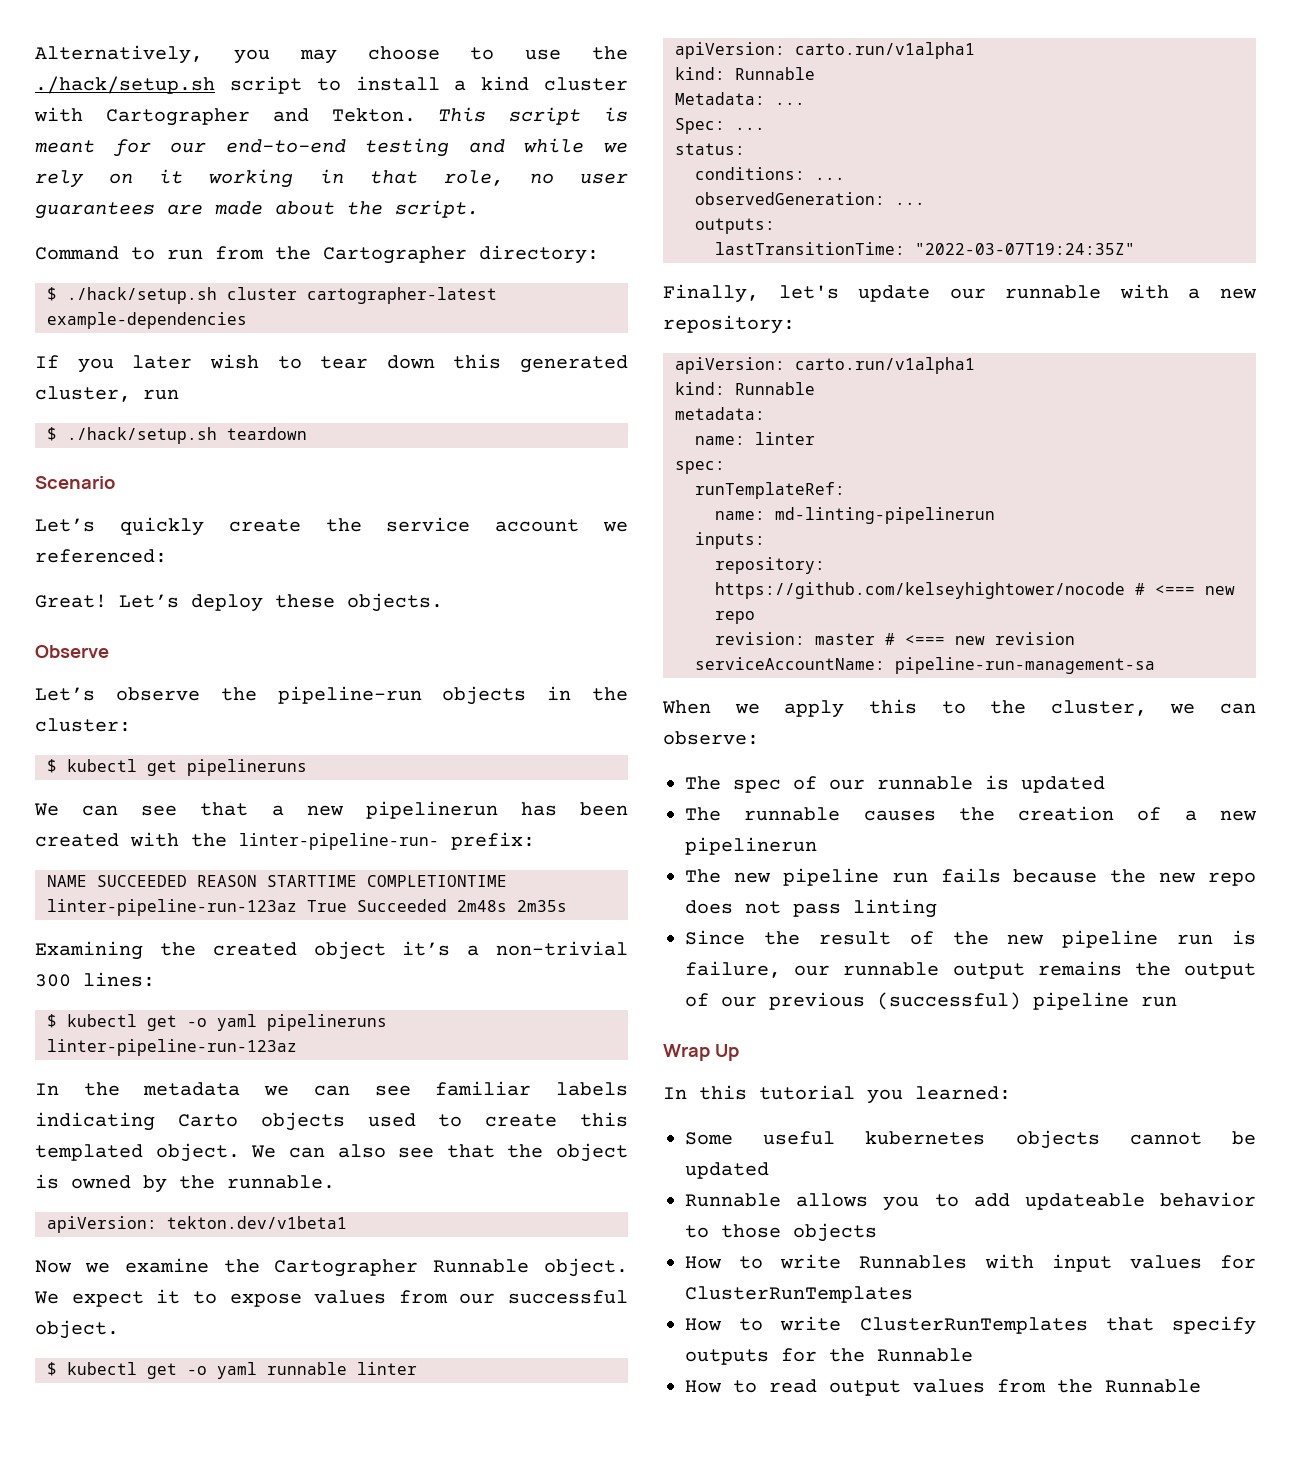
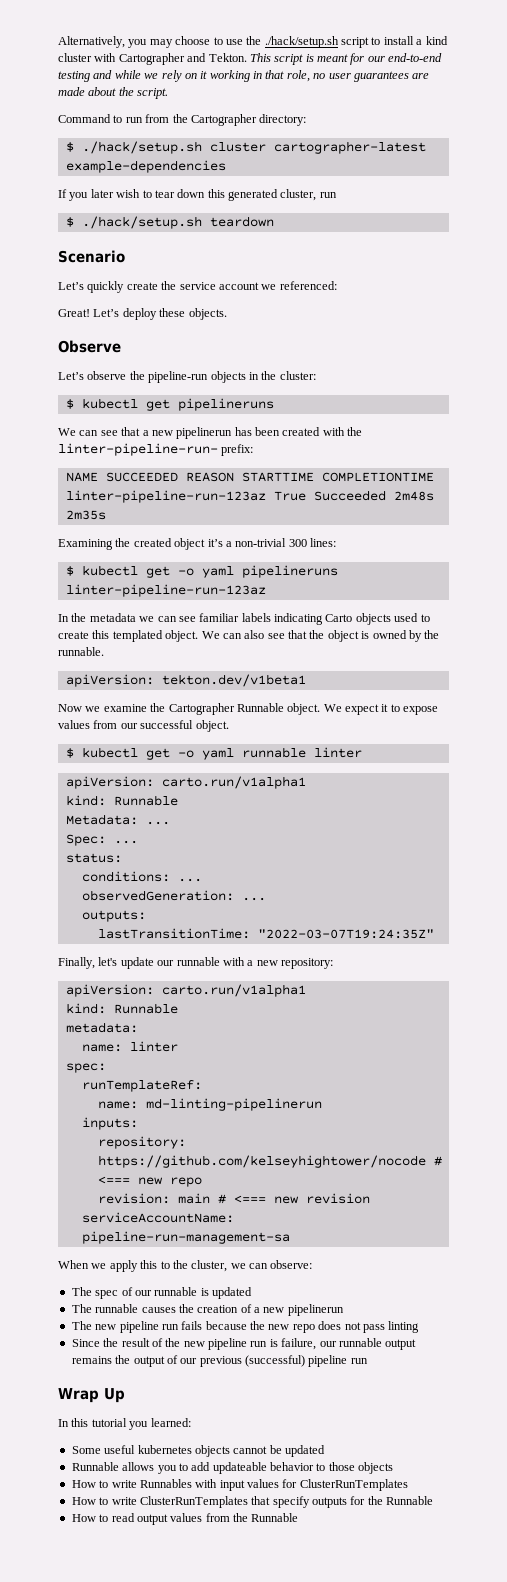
- revision: master # <=== new revision
+ revision: main # <=== new revision

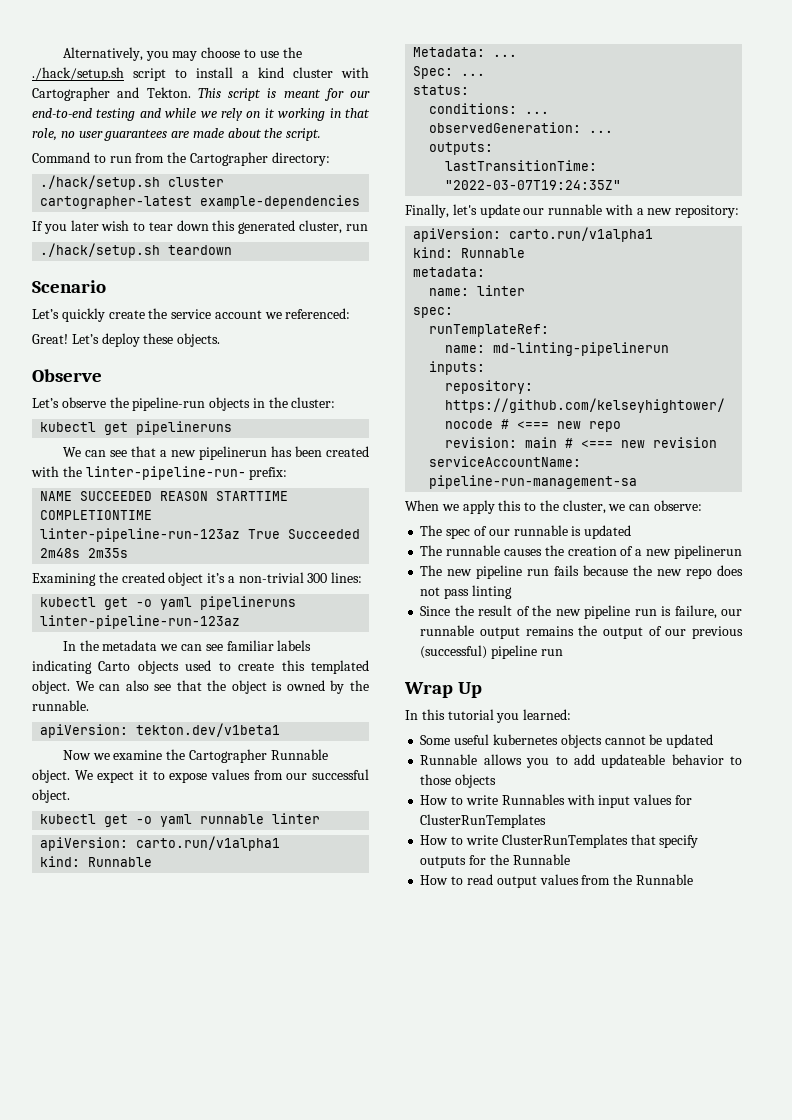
- $ ./hack/setup.sh cluster cartographer-latest example-dependencies
+ ./hack/setup.sh cluster cartographer-latest example-dependencies
- $ ./hack/setup.sh teardown
+ ./hack/setup.sh teardown
- $ kubectl get pipelineruns
+ kubectl get pipelineruns
- $ kubectl get -o yaml pipelineruns linter-pipeline-run-123az
+ kubectl get -o yaml pipelineruns linter-pipeline-run-123az
- $ kubectl get -o yaml runnable linter
+ kubectl get -o yaml runnable linter

